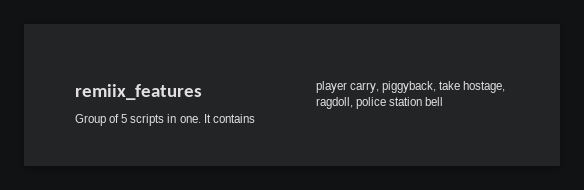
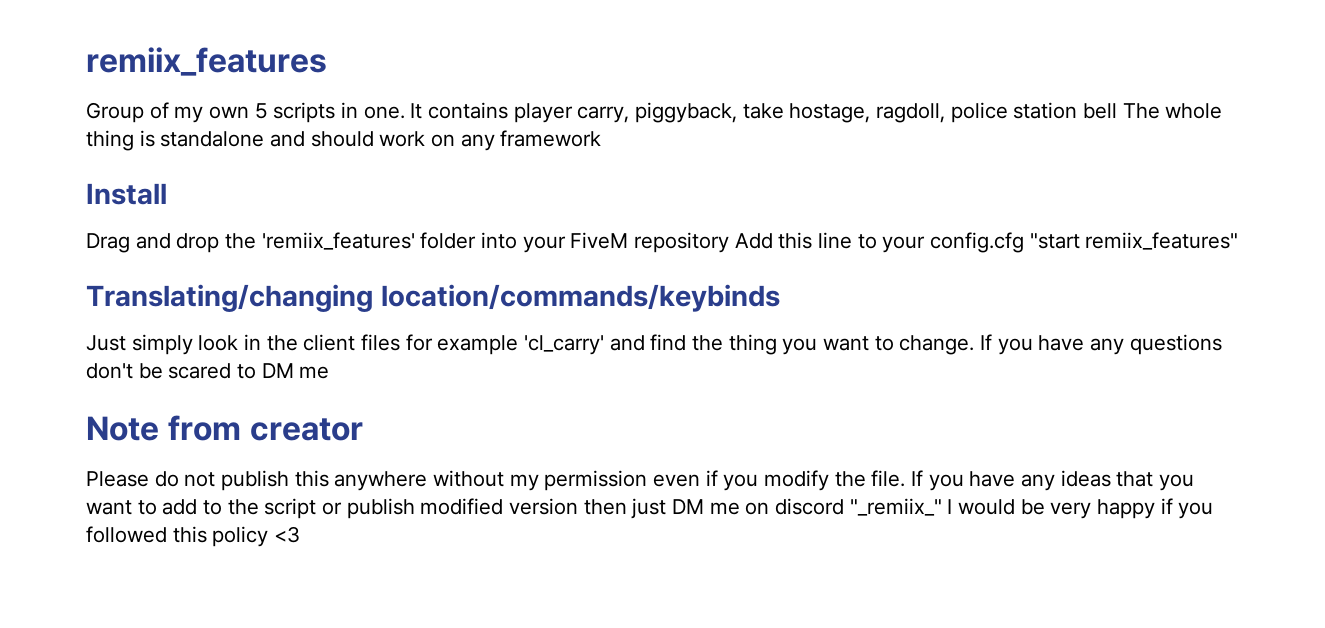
- Group of 5 scripts in one.
+ Group of my own 5 scripts in one.
- It contains player carry, piggyback, take hostage, ragdoll, police station bell
+ It contains player carry, piggyback, take hostage, ragdoll, police station bell The whole thing is standalone and should work on any framework
+ Install
+ Drag and drop the 'remiix_features' folder into your FiveM repository Add this line to your config.cfg "start remiix_features"
+ Translating/changing location/commands/keybinds
+ Just simply look in the client files for example 'cl_carry' and find the thing you want to change. If you have any questions don't be scared to DM me
+ Note from creator
+ Please do not publish this anywhere without my permission even if you modify the file. If you have any ideas that you want to add to the script or publish modified version then just DM me on discord "_remiix_" I would be very happy if you followed this policy <3

